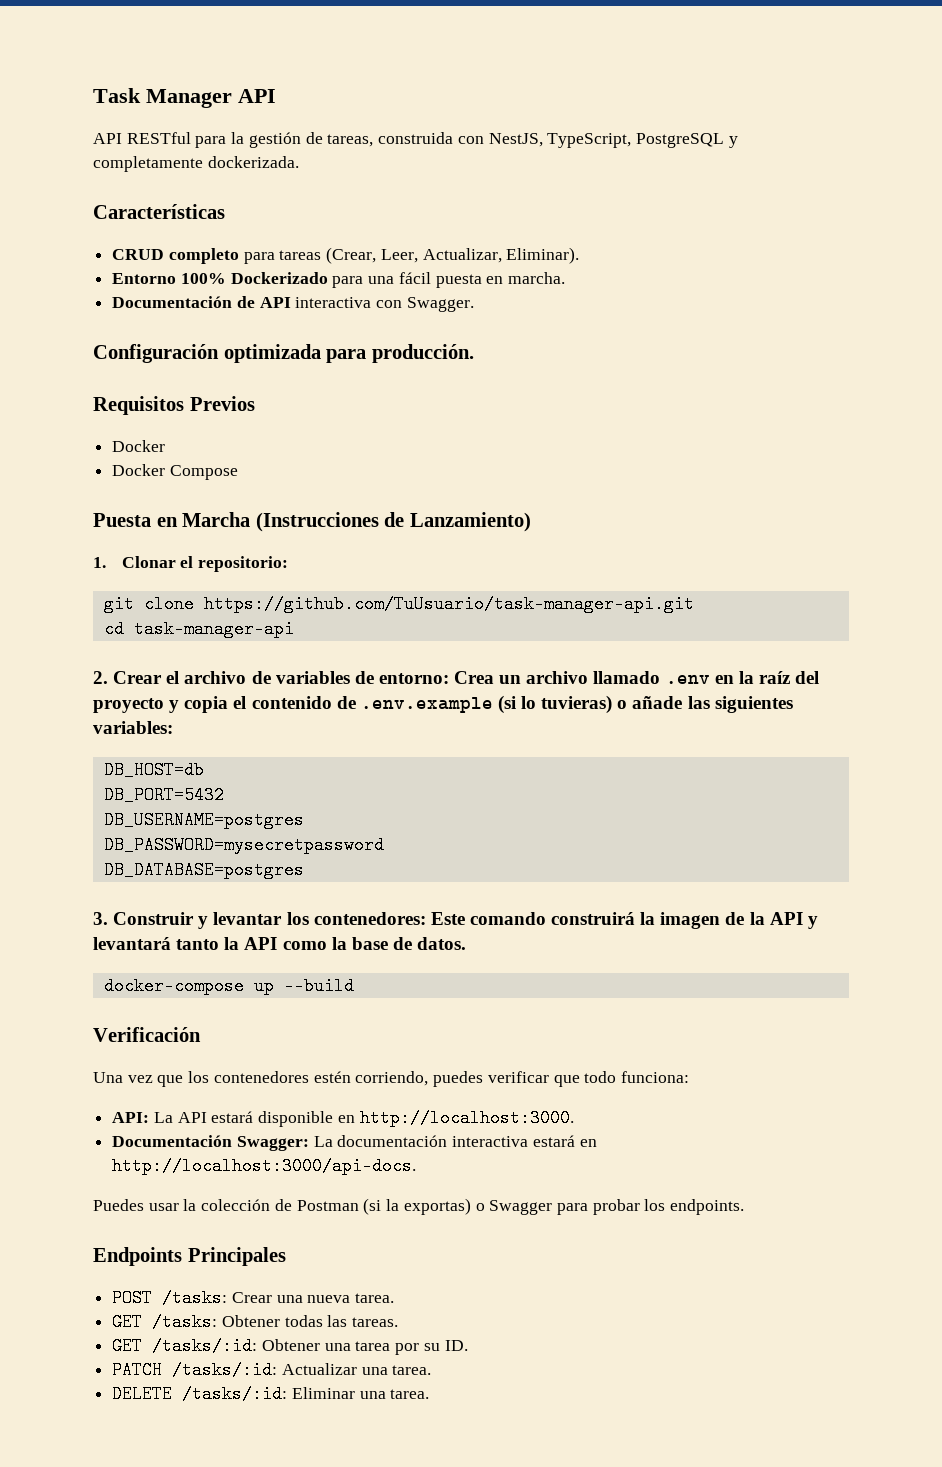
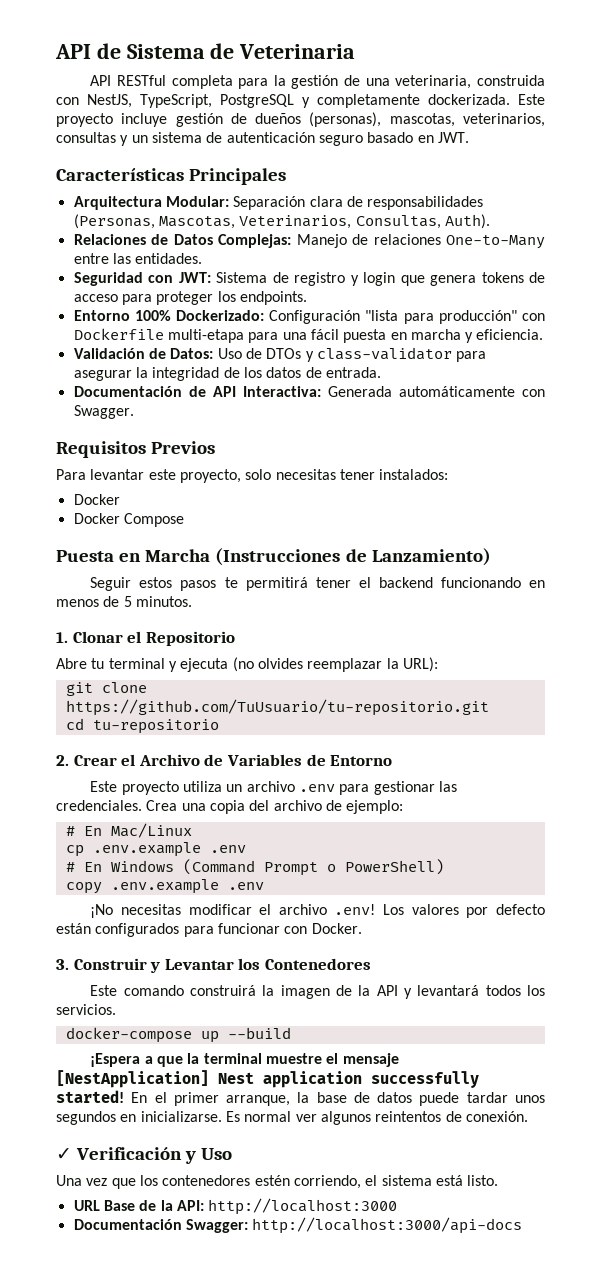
- Task Manager API
+ API de Sistema de Veterinaria
- API RESTful para la gestión de tareas, construida con NestJS, TypeScript, PostgreSQL y completamente dockerizada.
- Características
- CRUD completo para tareas (Crear, Leer, Actualizar, Eliminar).
- Entorno 100% Dockerizado para una fácil puesta en marcha.
+ API RESTful completa para la gestión de una veterinaria, construida con NestJS, TypeScript, PostgreSQL y completamente dockerizada. Este proyecto incluye gestión de dueños (personas), mascotas, veterinarios, consultas y un sistema de autenticación seguro basado en JWT.
+ Características Principales
+ Arquitectura Modular: Separación clara de responsabilidades (Personas, Mascotas, Veterinarios, Consultas, Auth).
+ Relaciones de Datos Complejas: Manejo de relaciones One-to-Many entre las entidades.
+ Seguridad con JWT: Sistema de registro y login que genera tokens de acceso para proteger los endpoints.
+ Entorno 100% Dockerizado: Configuración "lista para producción" con Dockerfile multi-etapa para una fácil puesta en marcha y eficiencia.
+ Validación de Datos: Uso de DTOs y class-validator para asegurar la integridad de los datos de entrada.
- Documentación de API interactiva con Swagger.
+ Documentación de API Interactiva: Generada automáticamente con Swagger.
- Configuración optimizada para producción.
  Requisitos Previos
+ Para levantar este proyecto, solo necesitas tener instalados:
- 1. Clonar el repositorio:
+ Seguir estos pasos te permitirá tener el backend funcionando en menos de 5 minutos.
+ 1. Clonar el Repositorio
+ Abre tu terminal y ejecuta (no olvides reemplazar la URL):
- git clone https://github.com/TuUsuario/task-manager-api.git
+ git clone https://github.com/TuUsuario/tu-repositorio.git
- cd task-manager-api
+ cd tu-repositorio
- 2. Crear el archivo de variables de entorno: Crea un archivo llamado .env en la raíz del proyecto y copia el contenido de .env.example (si lo tuvieras) o añade las siguientes variables:
- DB_HOST=db
- DB_PORT=5432
- DB_USERNAME=postgres
- DB_PASSWORD=mysecretpassword
- DB_DATABASE=postgres
+ 2. Crear el Archivo de Variables de Entorno
+ Este proyecto utiliza un archivo .env para gestionar las credenciales. Crea una copia del archivo de ejemplo:
+ # En Mac/Linux
+ cp .env.example .env
+ # En Windows (Command Prompt o PowerShell)
+ copy .env.example .env
+ ¡No necesitas modificar el archivo .env! Los valores por defecto están configurados para funcionar con Docker.
- 3. Construir y levantar los contenedores: Este comando construirá la imagen de la API y levantará tanto la API como la base de datos.
+ 3. Construir y Levantar los Contenedores
+ Este comando construirá la imagen de la API y levantará todos los servicios.
  docker-compose up --build
- Verificación
+ ¡Espera a que la terminal muestre el mensaje [NestApplication] Nest application successfully started! En el primer arranque, la base de datos puede tardar unos segundos en inicializarse. Es normal ver algunos reintentos de conexión.
+ ✓ Verificación y Uso
- Una vez que los contenedores estén corriendo, puedes verificar que todo funciona:
- API: La API estará disponible en http://localhost:3000.
- Documentación Swagger: La documentación interactiva estará en http://localhost:3000/api-docs.
- Puedes usar la colección de Postman (si la exportas) o Swagger para probar los endpoints.
- Endpoints Principales
- POST /tasks: Crear una nueva tarea.
- GET /tasks: Obtener todas las tareas.
- GET /tasks/:id: Obtener una tarea por su ID.
- PATCH /tasks/:id: Actualizar una tarea.
- DELETE /tasks/:id: Eliminar una tarea.
+ Una vez que los contenedores estén corriendo, el sistema está listo.
+ URL Base de la API: http://localhost:3000
+ Documentación Swagger: http://localhost:3000/api-docs

